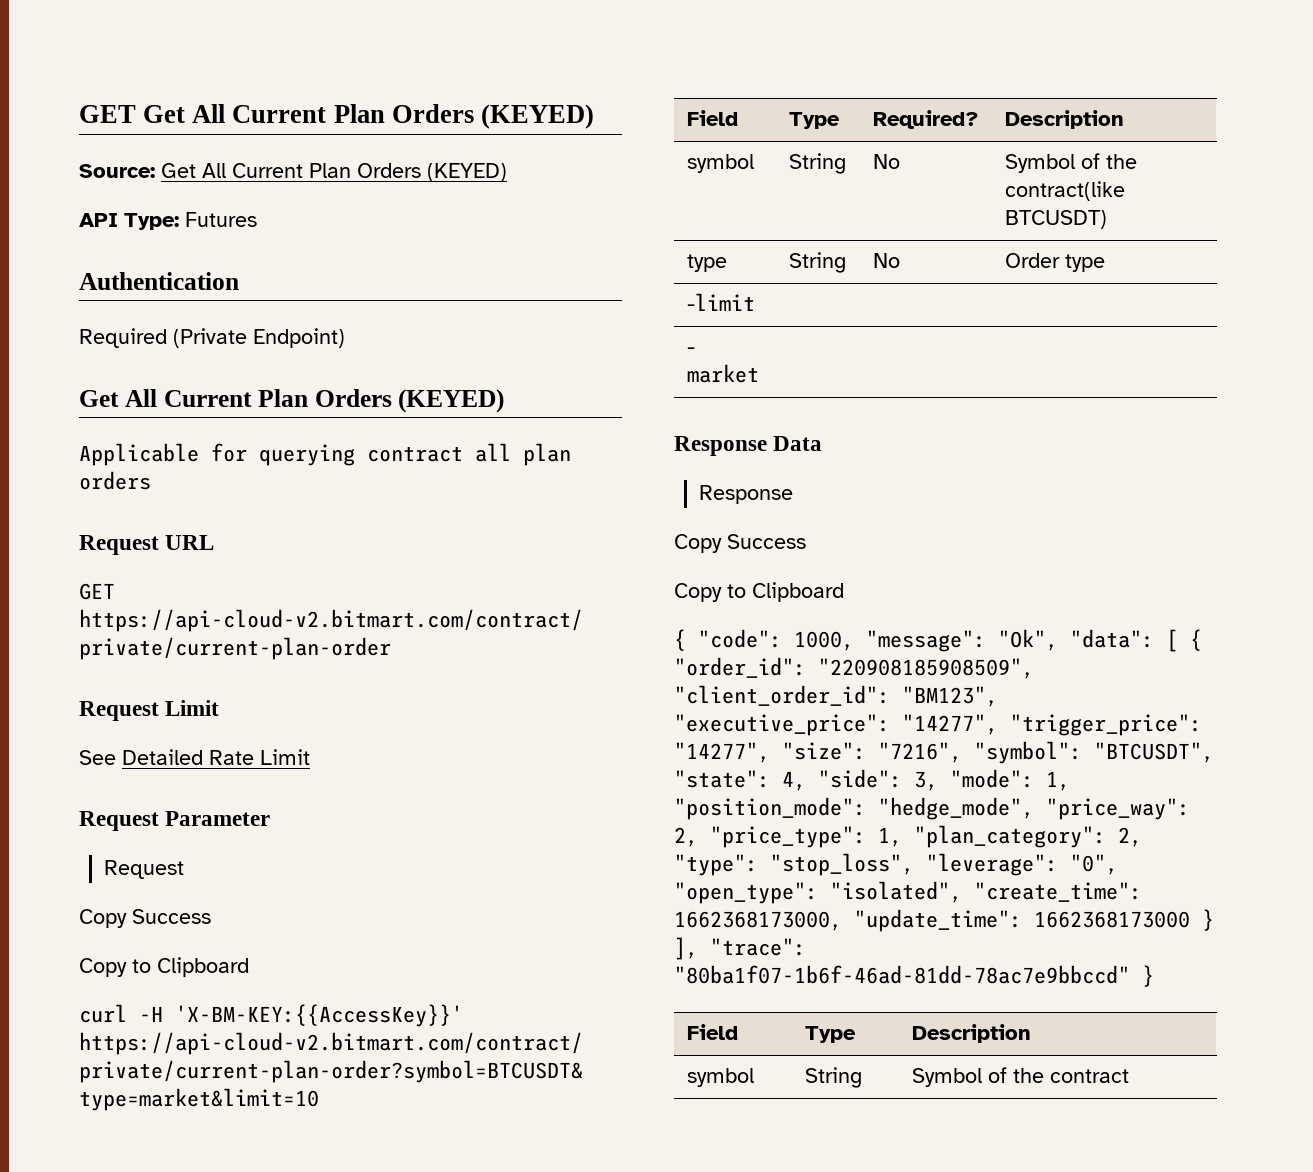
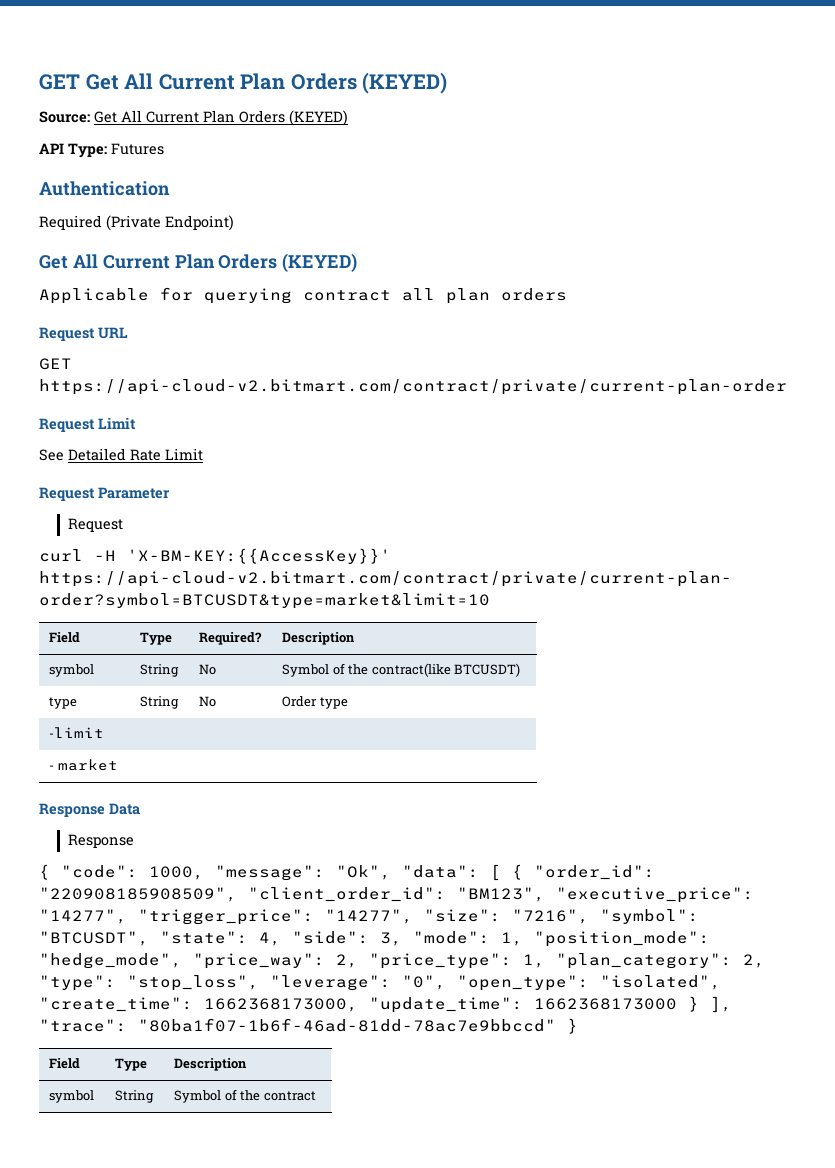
  Request Parameter
  Request
- Copy Success
- Copy to Clipboard
  Response Data
  Response
- Copy Success
- Copy to Clipboard

